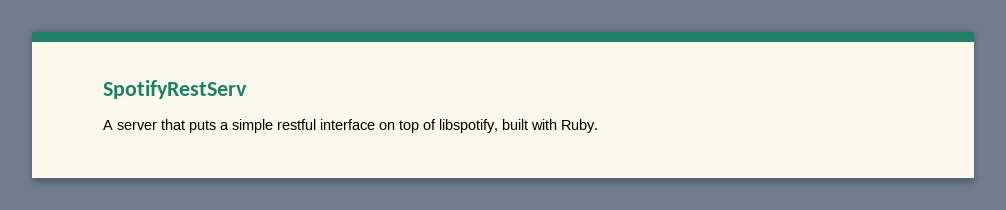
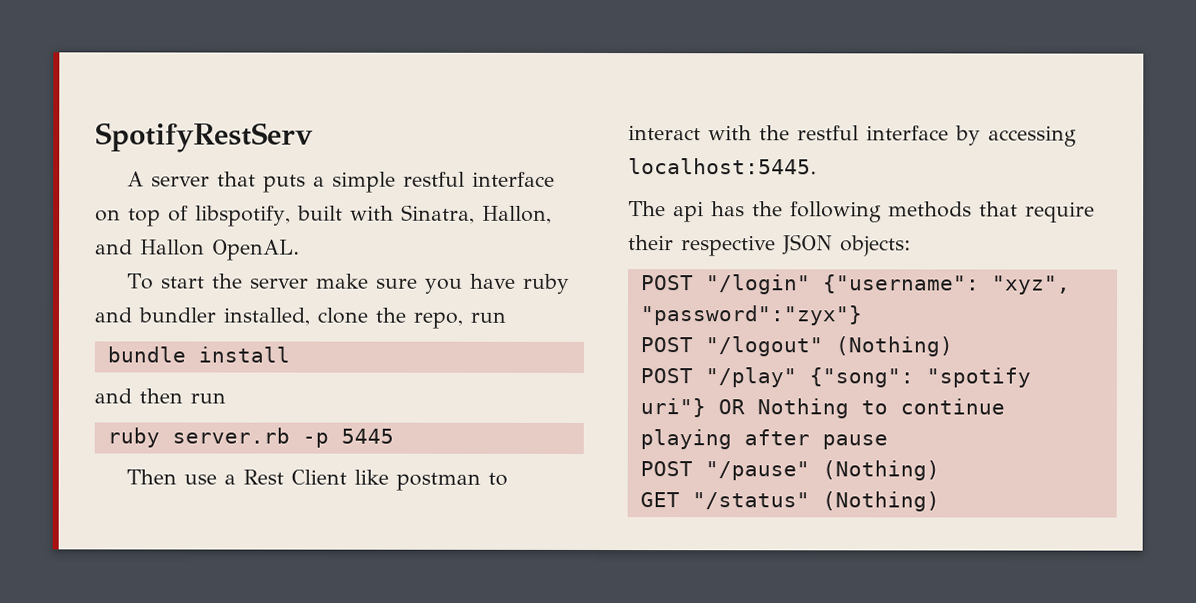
- A server that puts a simple restful interface on top of libspotify, built with Ruby.
+ A server that puts a simple restful interface on top of libspotify, built with Sinatra, Hallon, and Hallon OpenAL.
+ To start the server make sure you have ruby and bundler installed, clone the repo, run
+ bundle install
+ and then run
+ ruby server.rb -p 5445
+ Then use a Rest Client like postman to interact with the restful interface by accessing localhost:5445.
+ The api has the following methods that require their respective JSON objects:
+ POST "/login" {"username": "xyz", "password":"zyx"}
+ POST "/logout" (Nothing)
+ POST "/play" {"song": "spotify uri"} OR Nothing to continue playing after pause
+ POST "/pause" (Nothing)
+ GET "/status" (Nothing)

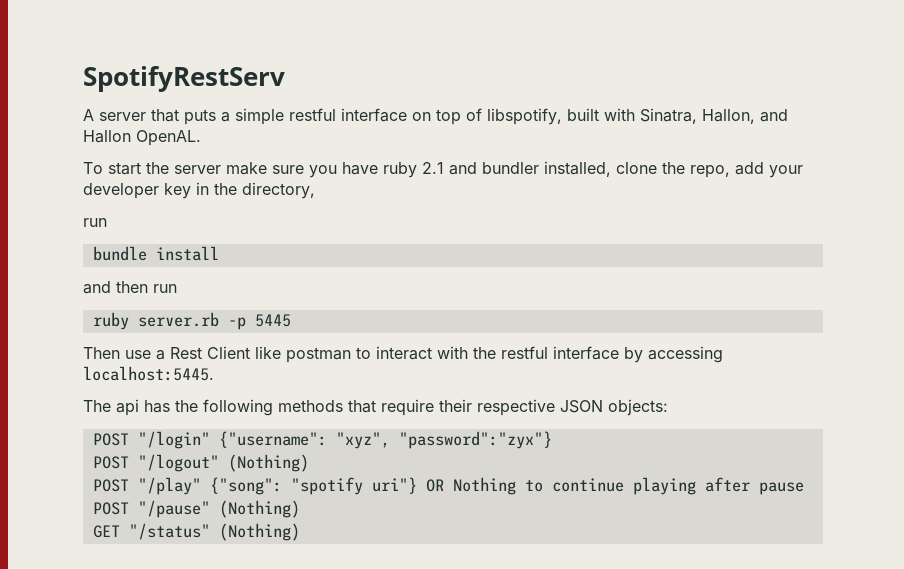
- To start the server make sure you have ruby and bundler installed, clone the repo, run
+ To start the server make sure you have ruby 2.1 and bundler installed, clone the repo, add your developer key in the directory,
+ run

